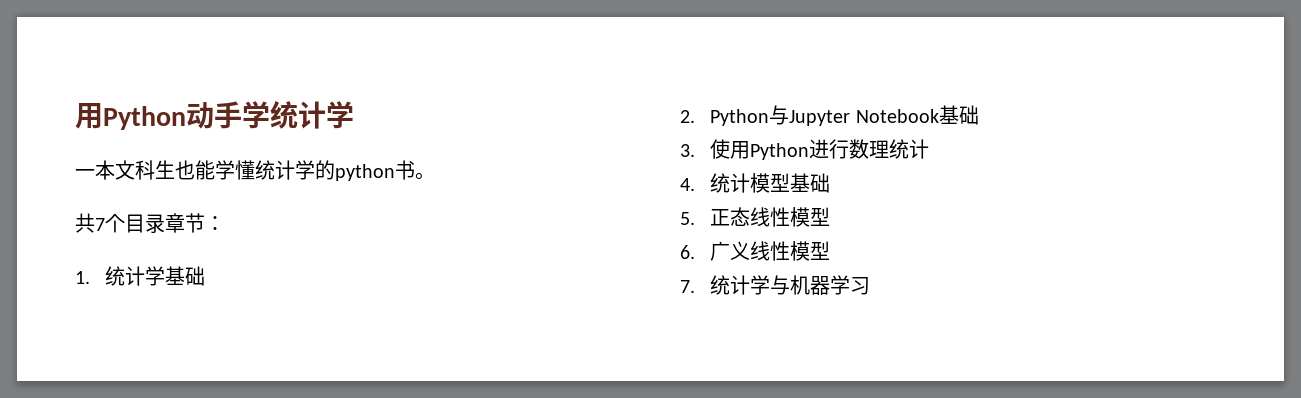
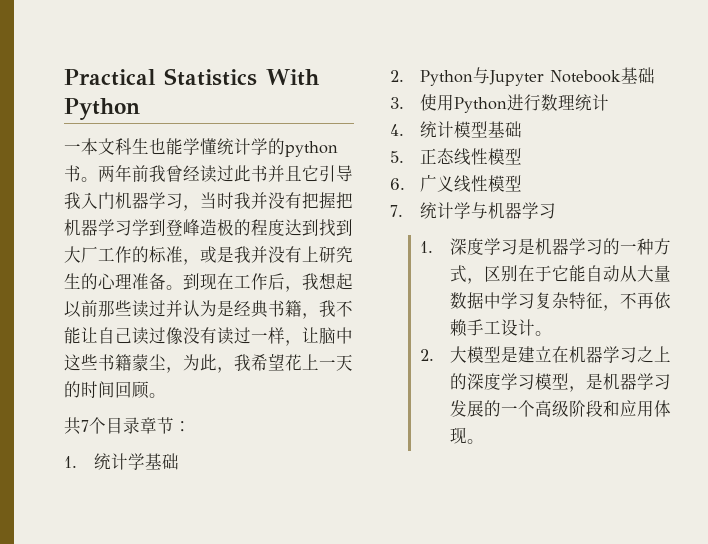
- 用Python动手学统计学
+ Practical Statistics With Python
+ 两年前我曾经读过此书并且它引导我入门机器学习，当时我并没有把握把机器学习学到登峰造极的程度达到找到大厂工作的标准，或是我并没有上研究生的心理准备。到现在工作后，我想起以前那些读过并认为是经典书籍，我不能让自己读过像没有读过一样，让脑中这些书籍蒙尘，为此，我希望花上一天的时间回顾。
+ 1.深度学习是机器学习的一种方式，区别在于它能自动从大量数据中学习复杂特征，不再依赖手工设计。
+ 2.大模型是建立在机器学习之上的深度学习模型，是机器学习发展的一个高级阶段和应用体现。

